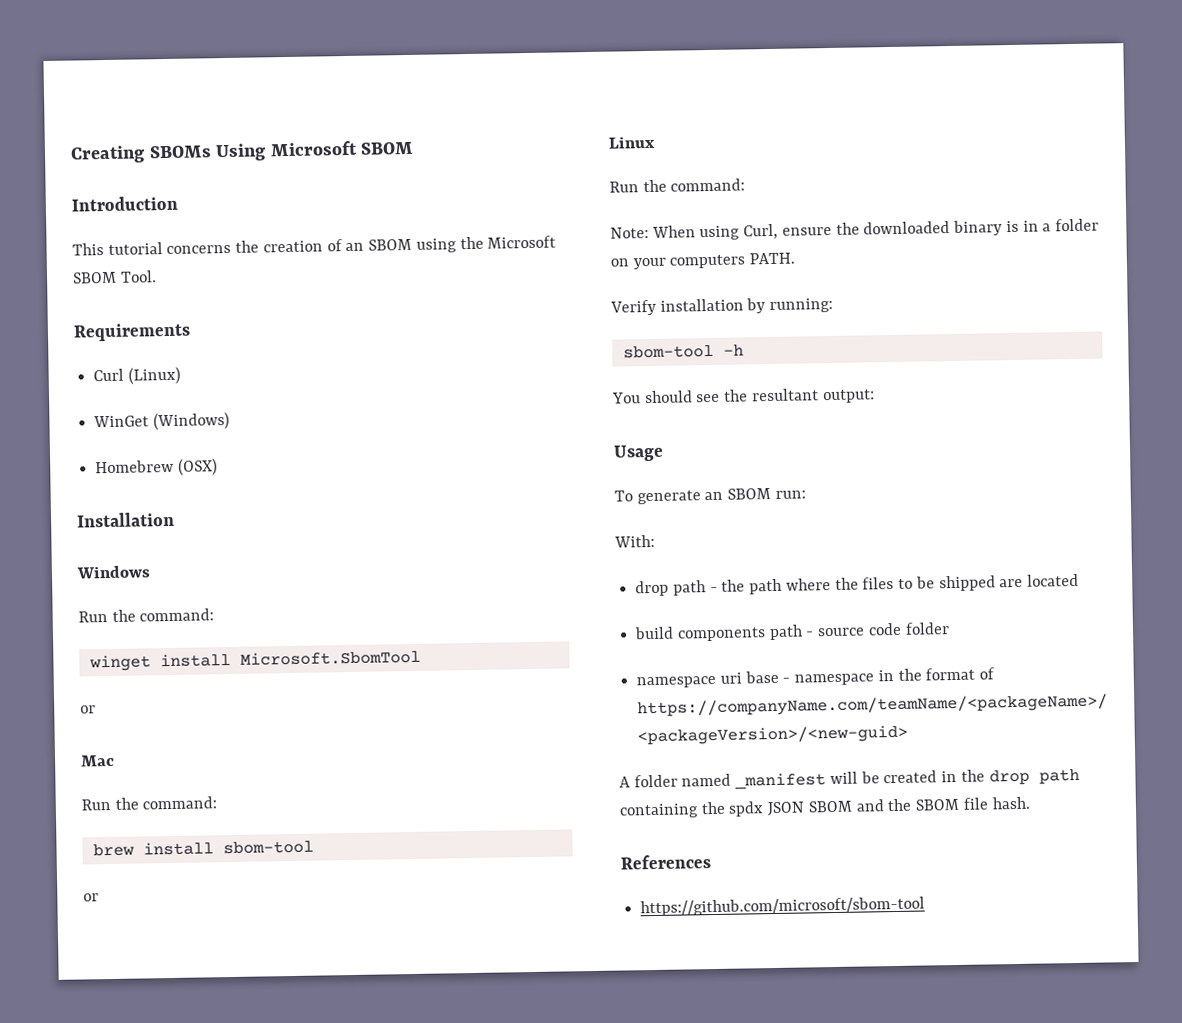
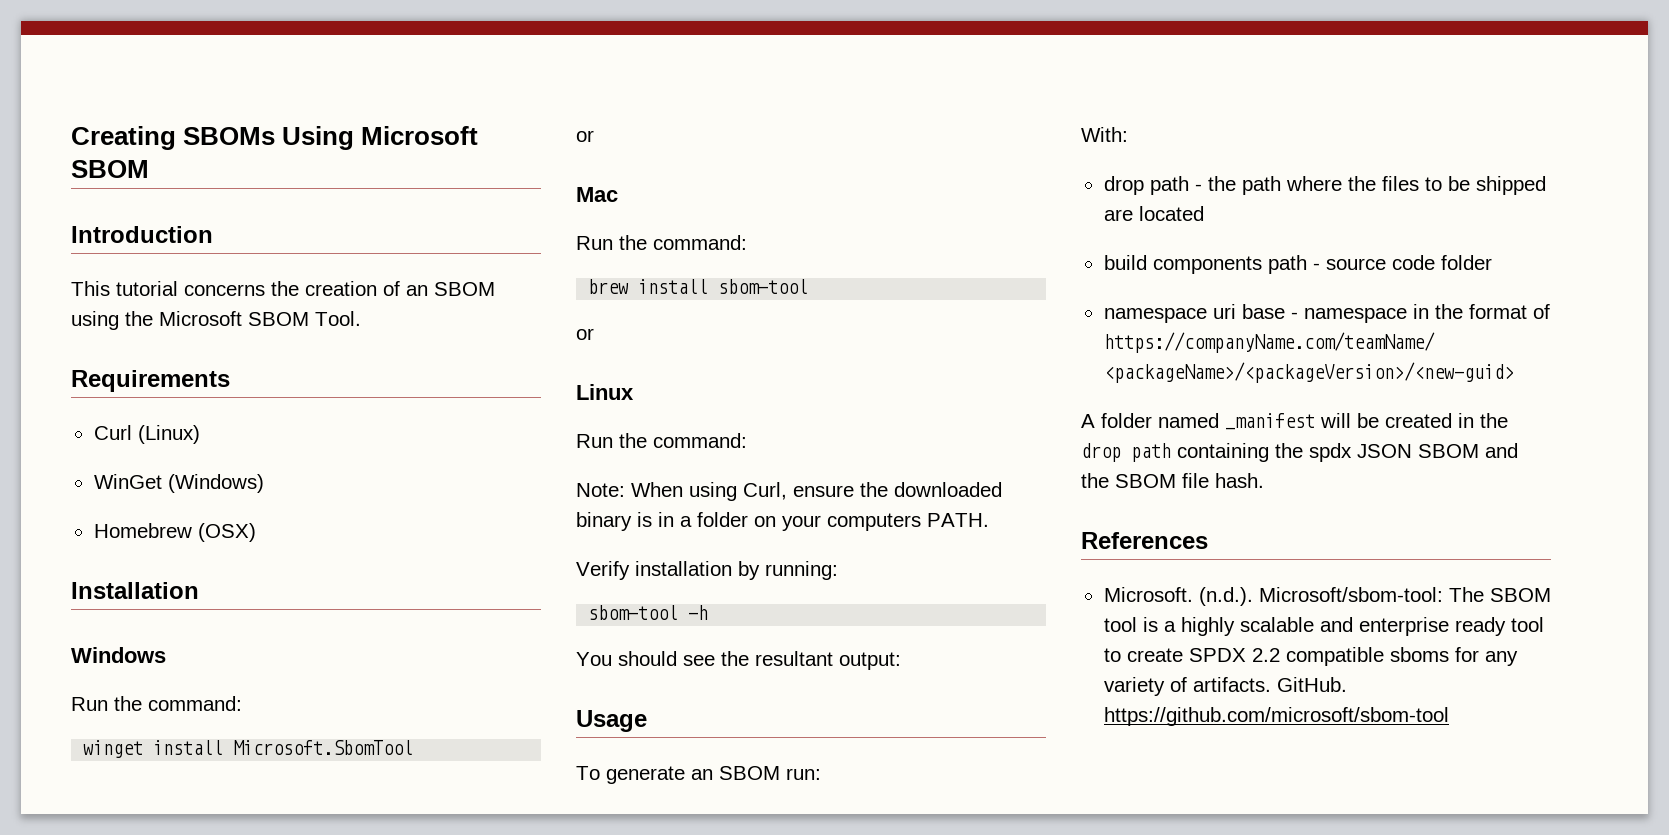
- https://github.com/microsoft/sbom-tool
+ Microsoft. (n.d.). Microsoft/sbom-tool: The SBOM tool is a highly scalable and enterprise ready tool to create SPDX 2.2 compatible sboms for any variety of artifacts. GitHub. https://github.com/microsoft/sbom-tool

